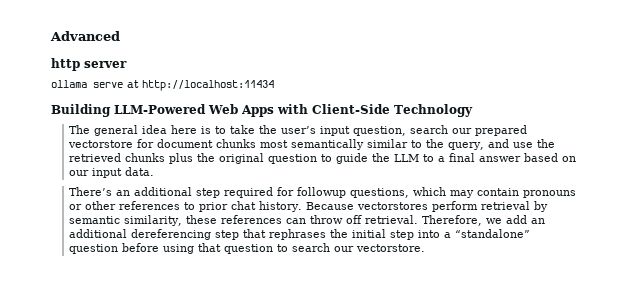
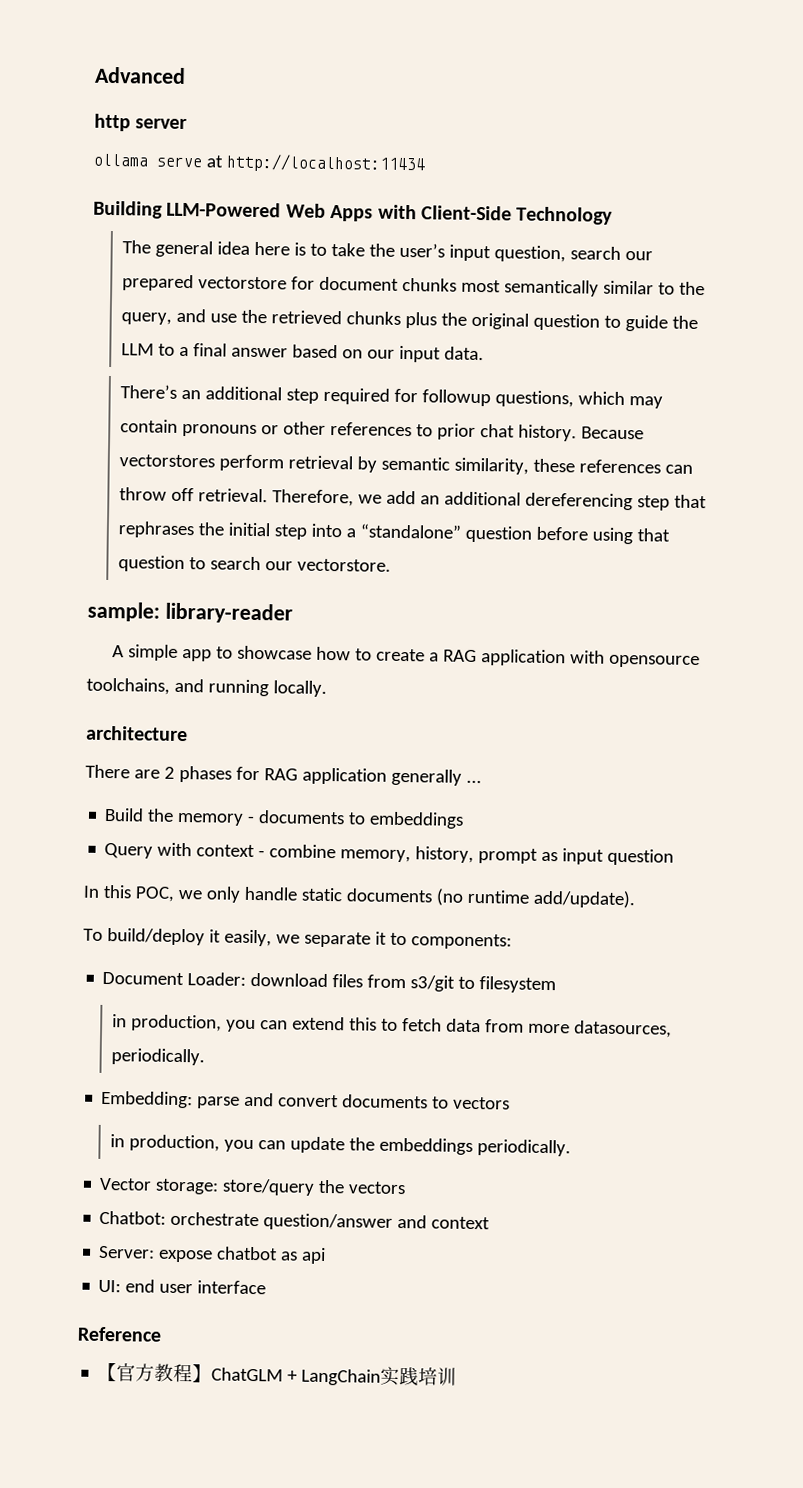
+ sample: library-reader
+ A simple app to showcase how to create a RAG application with opensource toolchains, and running locally.
+ architecture
+ There are 2 phases for RAG application generally ...
+ Build the memory - documents to embeddings
+ Query with context - combine memory, history, prompt as input question
+ In this POC, we only handle static documents (no runtime add/update).
+ To build/deploy it easily, we separate it to components:
+ Document Loader: download files from s3/git to filesystem
+ in production, you can extend this to fetch data from more datasources, periodically.
+ Embedding: parse and convert documents to vectors
+ in production, you can update the embeddings periodically.
+ Vector storage: store/query the vectors
+ Chatbot: orchestrate question/answer and context
+ Server: expose chatbot as api
+ UI: end user interface
+ Reference
+ 【官方教程】ChatGLM + LangChain实践培训

